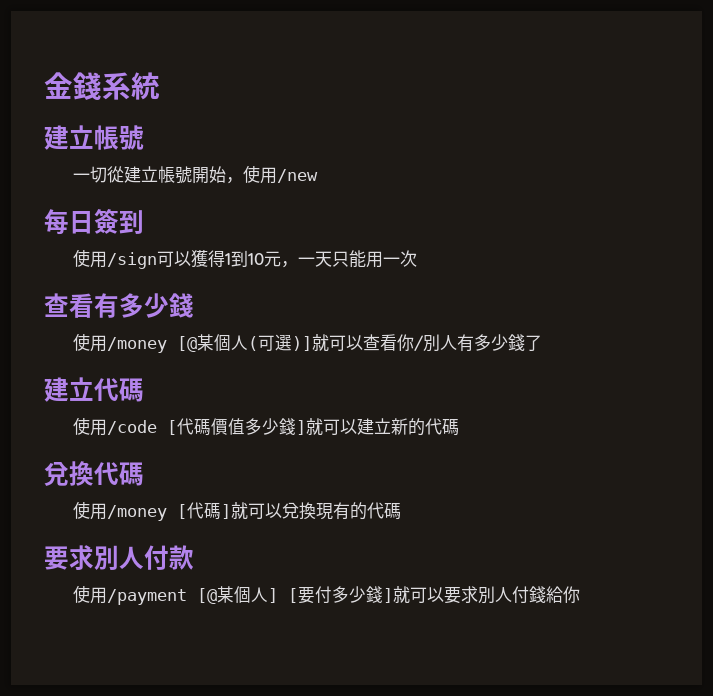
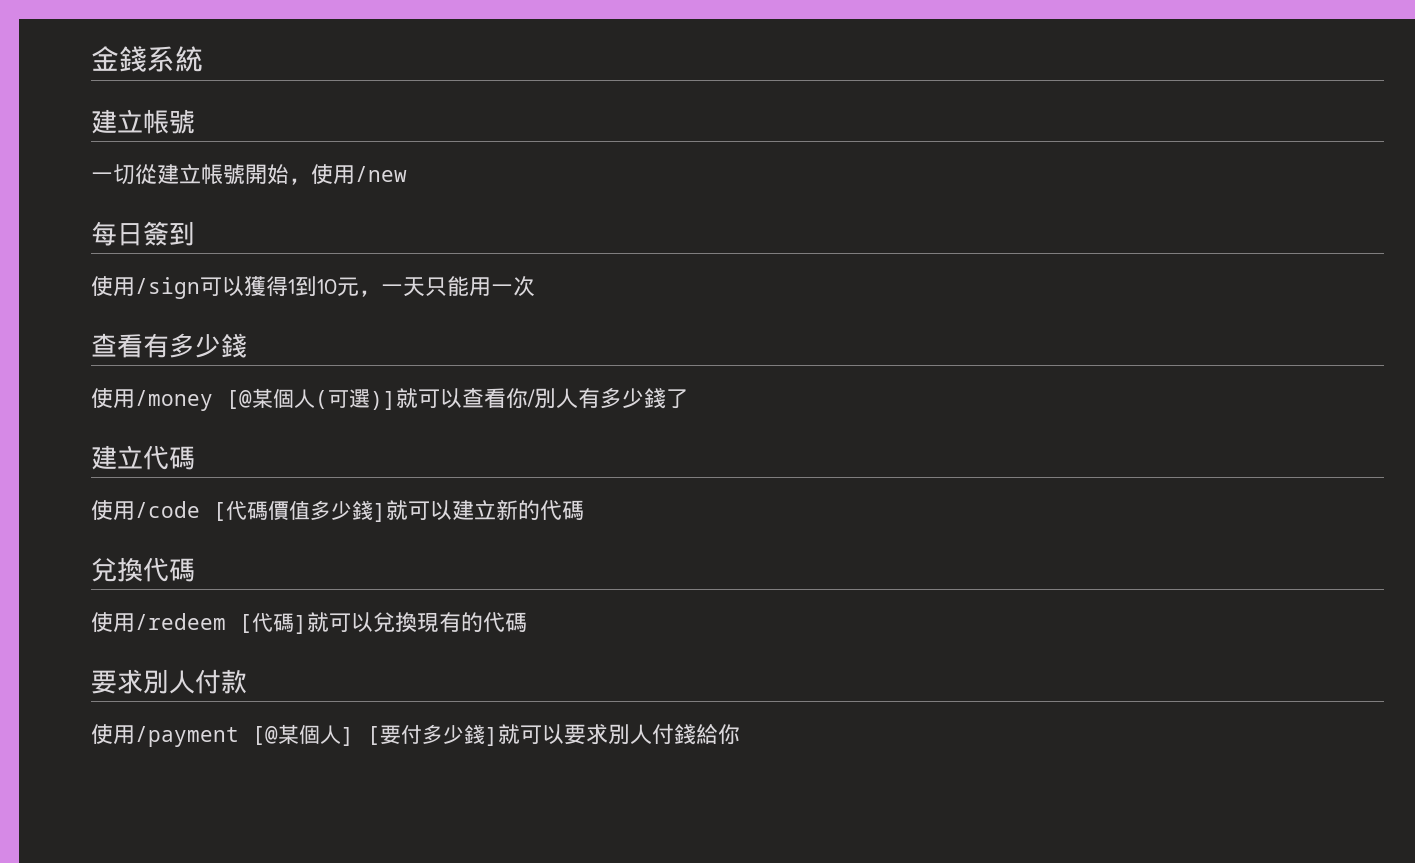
- 使用/money [代碼]就可以兌換現有的代碼
+ 使用/redeem [代碼]就可以兌換現有的代碼

